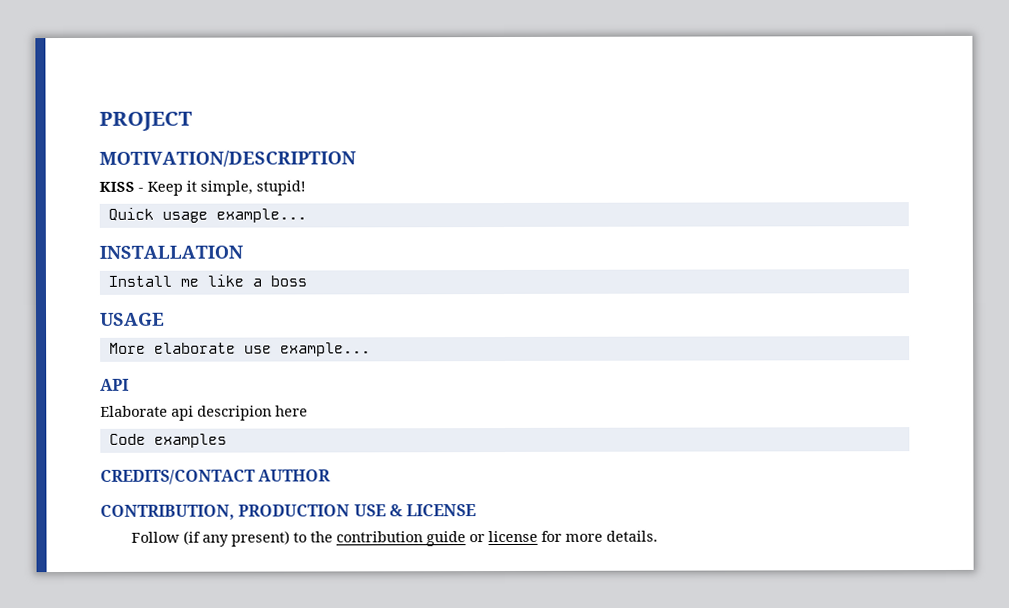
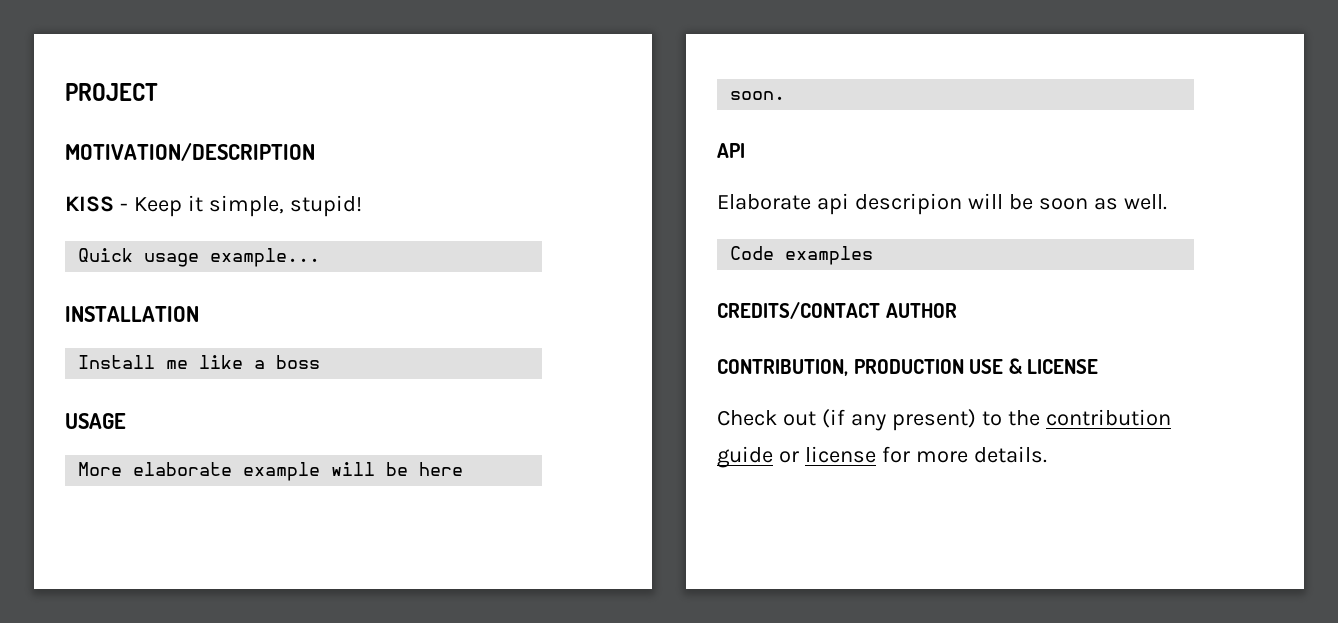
- More elaborate use example...
+ More elaborate example will be here soon.
- Elaborate api descripion here
+ Elaborate api descripion will be soon as well.
- Follow (if any present) to the contribution guide or license for more details.
+ Check out (if any present) to the contribution guide or license for more details.

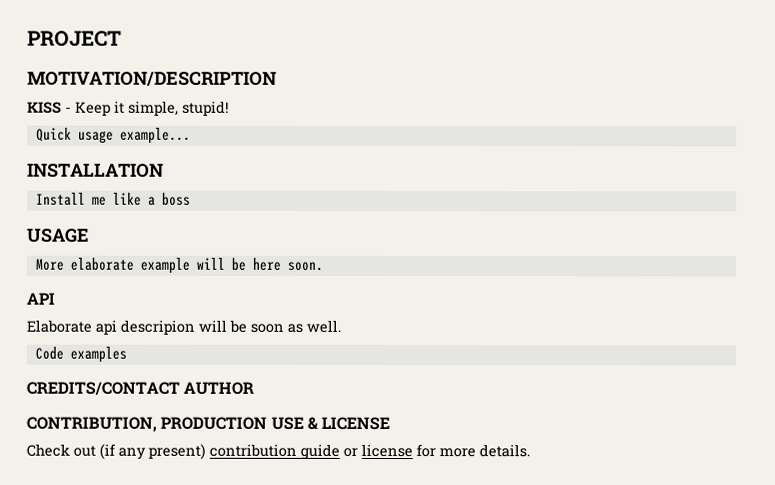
- Check out (if any present) to the contribution guide or license for more details.
+ Check out (if any present) contribution guide or license for more details.

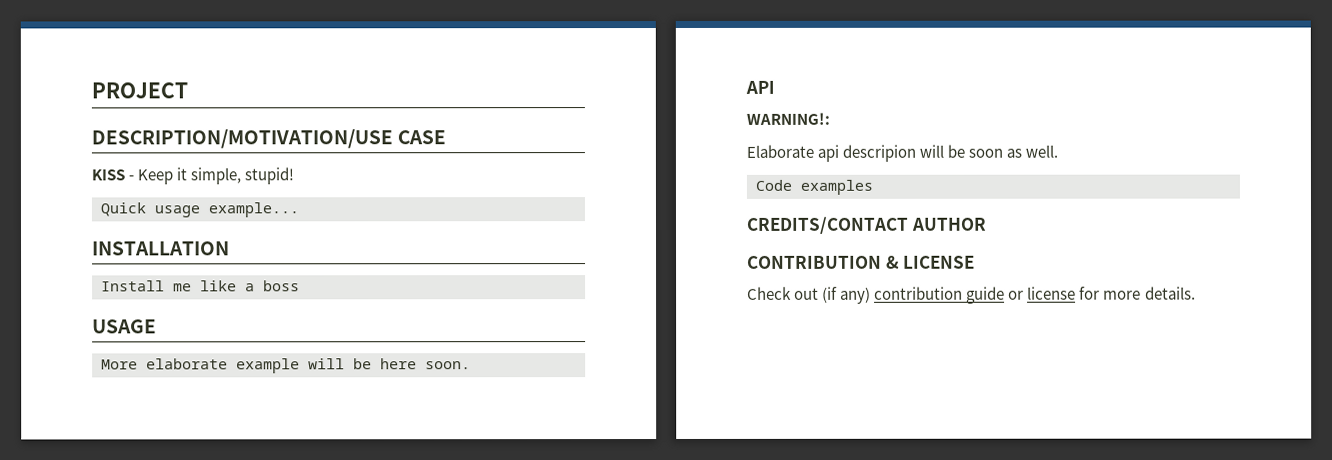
- MOTIVATION/DESCRIPTION
+ DESCRIPTION/MOTIVATION/USE CASE
+ WARNING!:
- CONTRIBUTION, PRODUCTION USE & LICENSE
+ CONTRIBUTION & LICENSE
- Check out (if any present) contribution guide or license for more details.
+ Check out (if any) contribution guide or license for more details.

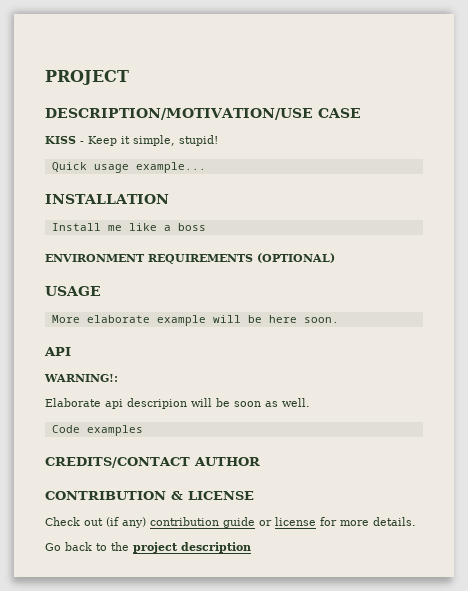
+ ENVIRONMENT REQUIREMENTS (OPTIONAL)
+ Go back to the project description

